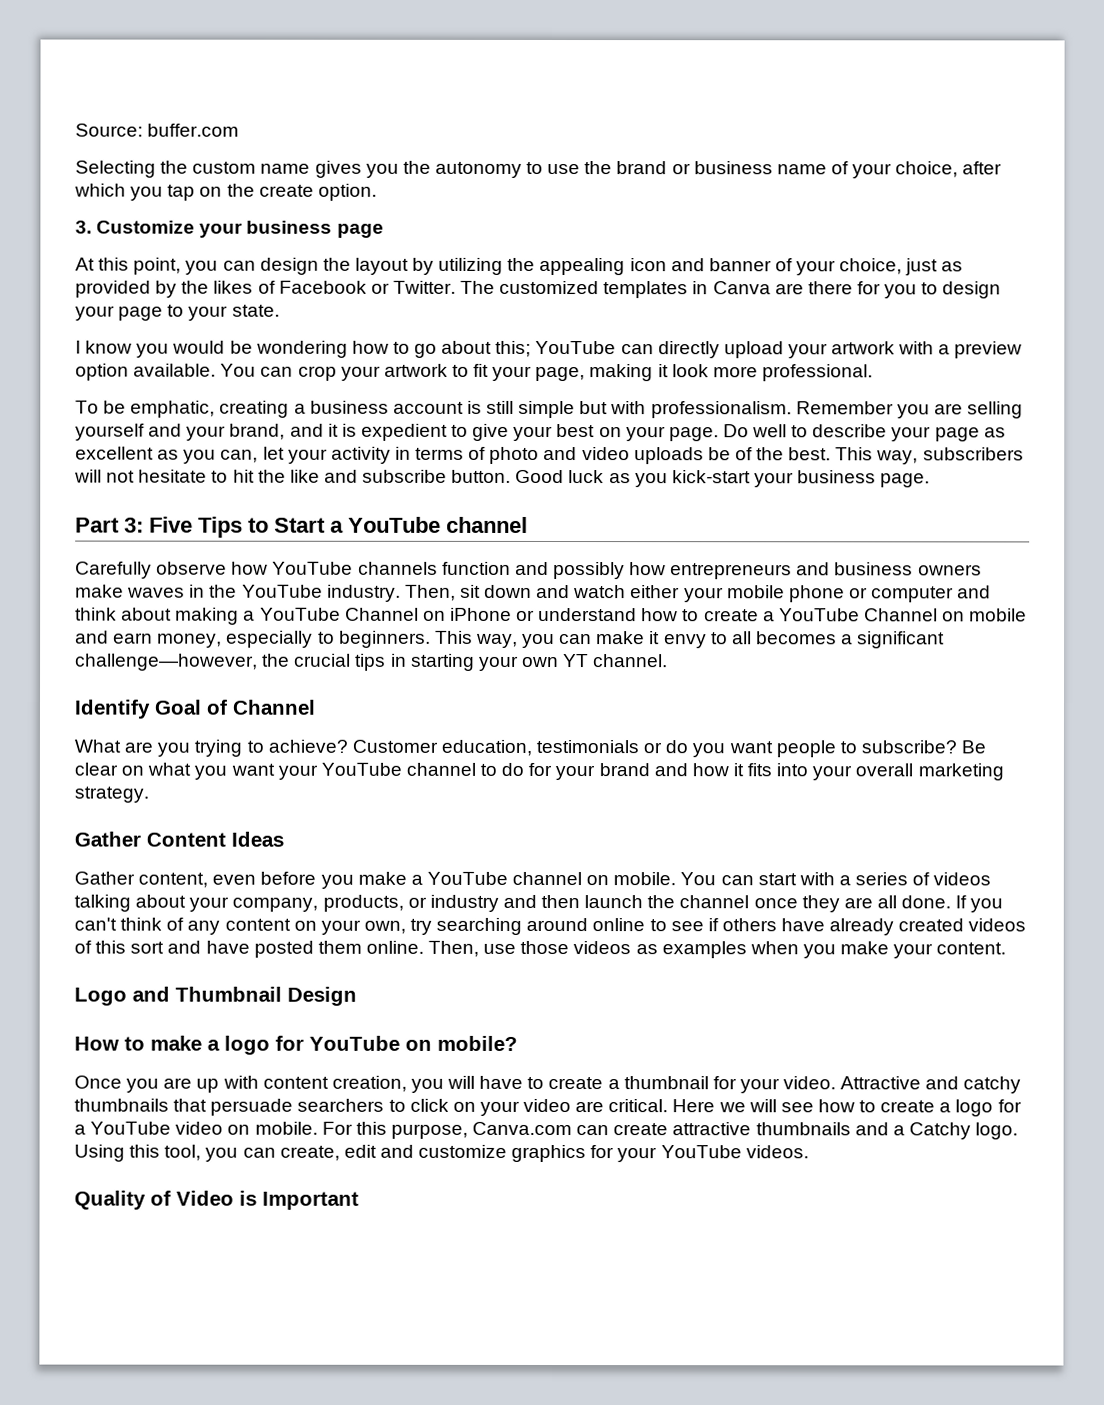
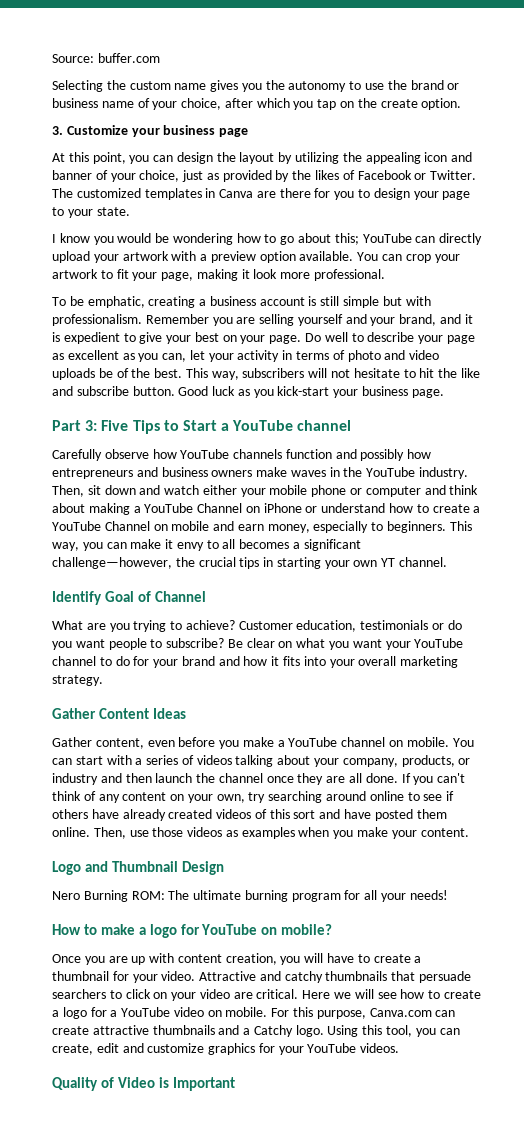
+ Nero Burning ROM: The ultimate burning program for all your needs!

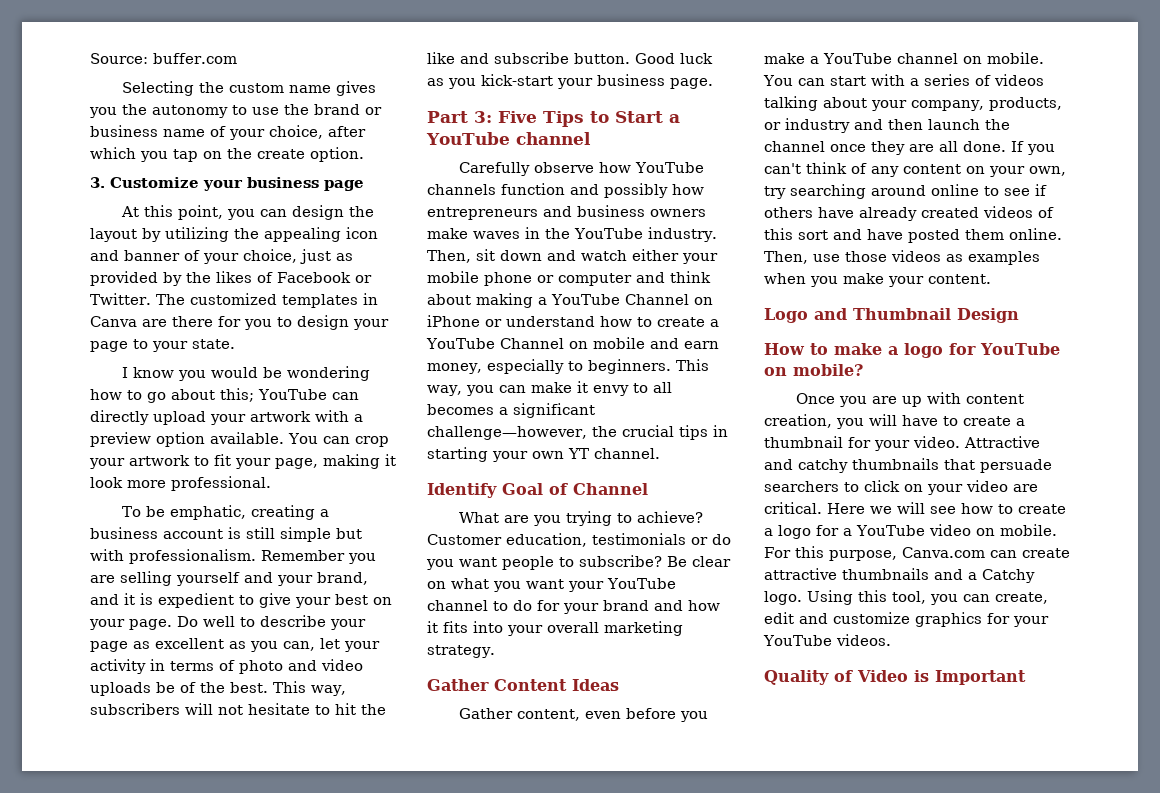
- Nero Burning ROM: The ultimate burning program for all your needs!

